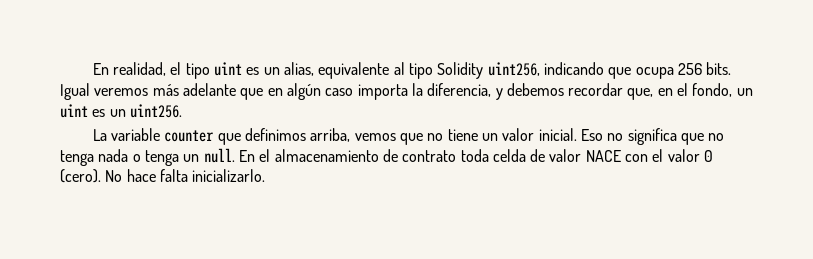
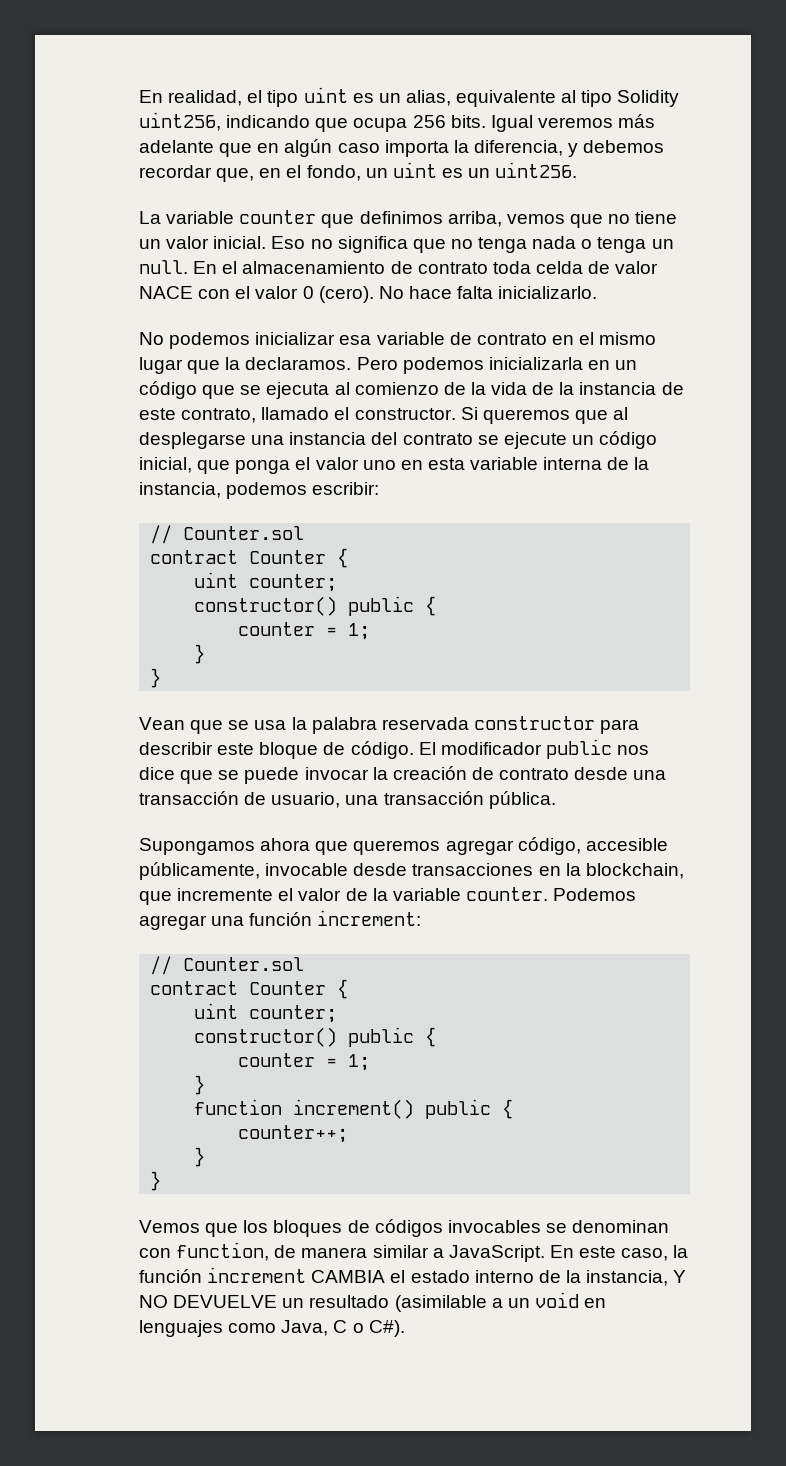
+ No podemos inicializar esa variable de contrato en el mismo lugar que la declaramos. Pero podemos inicializarla en un código que se ejecuta al comienzo de la vida de la instancia de este contrato, llamado el constructor. Si queremos que al desplegarse una instancia del contrato se ejecute un código inicial, que ponga el valor uno en esta variable interna de la instancia, podemos escribir:
+ // Counter.sol
+ contract Counter {
+ uint counter;
+ constructor() public {
+ counter = 1;
+ }
+ }
+ Vean que se usa la palabra reservada constructor para describir este bloque de código. El modificador public nos dice que se puede invocar la creación de contrato desde una transacción de usuario, una transacción pública.
+ Supongamos ahora que queremos agregar código, accesible públicamente, invocable desde transacciones en la blockchain, que incremente el valor de la variable counter. Podemos agregar una función increment:
+ // Counter.sol
+ contract Counter {
+ uint counter;
+ constructor() public {
+ counter = 1;
+ }
+ function increment() public {
+ counter++;
+ }
+ }
+ Vemos que los bloques de códigos invocables se denominan con function, de manera similar a JavaScript. En este caso, la función increment CAMBIA el estado interno de la instancia, Y NO DEVUELVE un resultado (asimilable a un void en lenguajes como Java, C o C#).

